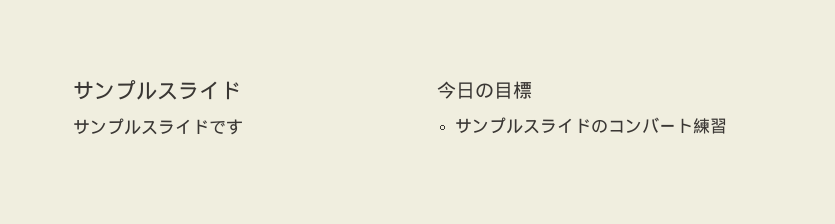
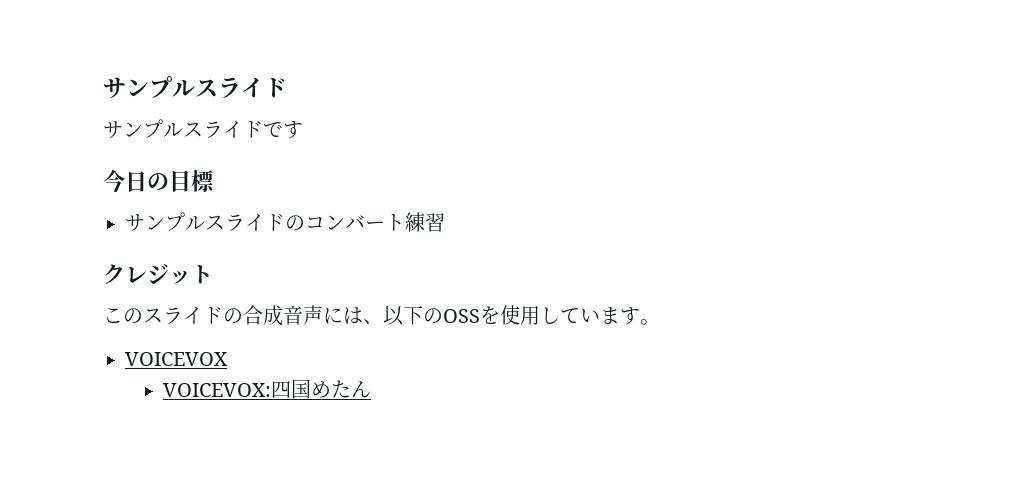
+ クレジット
+ このスライドの合成音声には、以下のOSSを使用しています。
+ VOICEVOX
+ VOICEVOX:四国めたん

